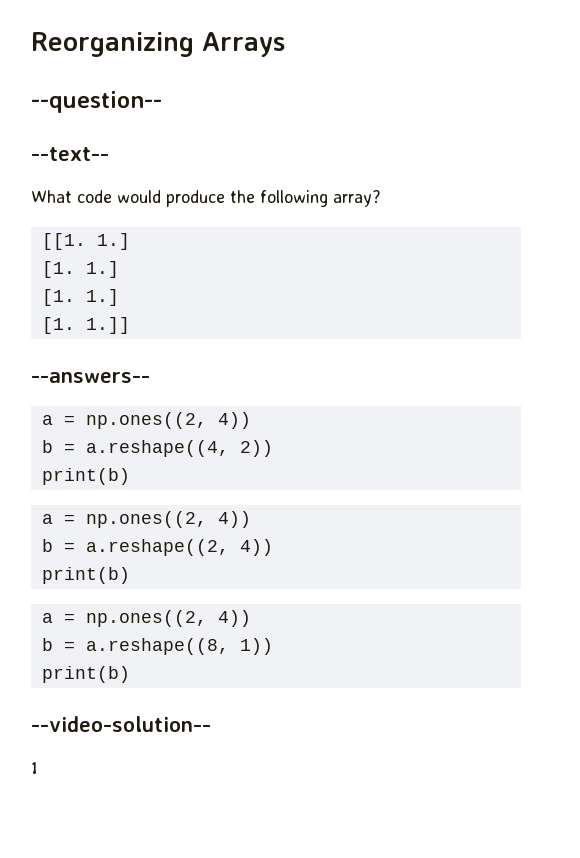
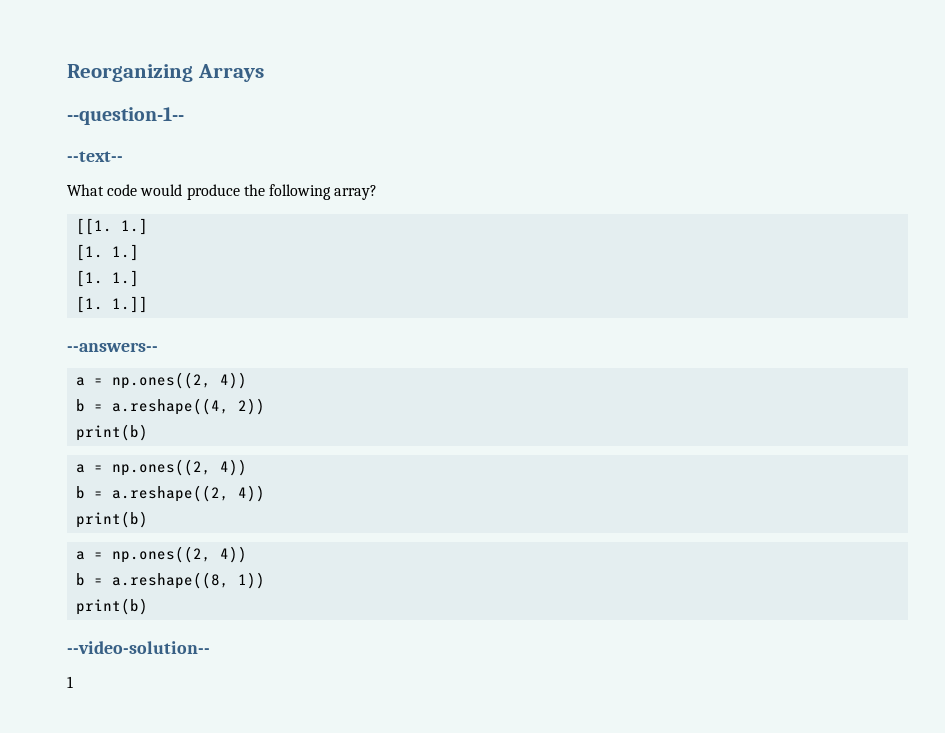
- --question--
+ --question-1--

